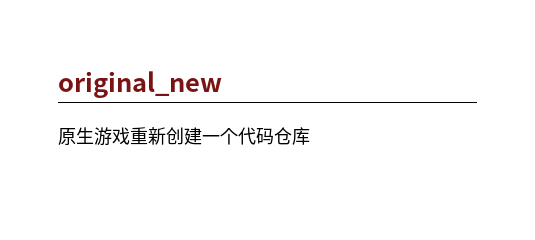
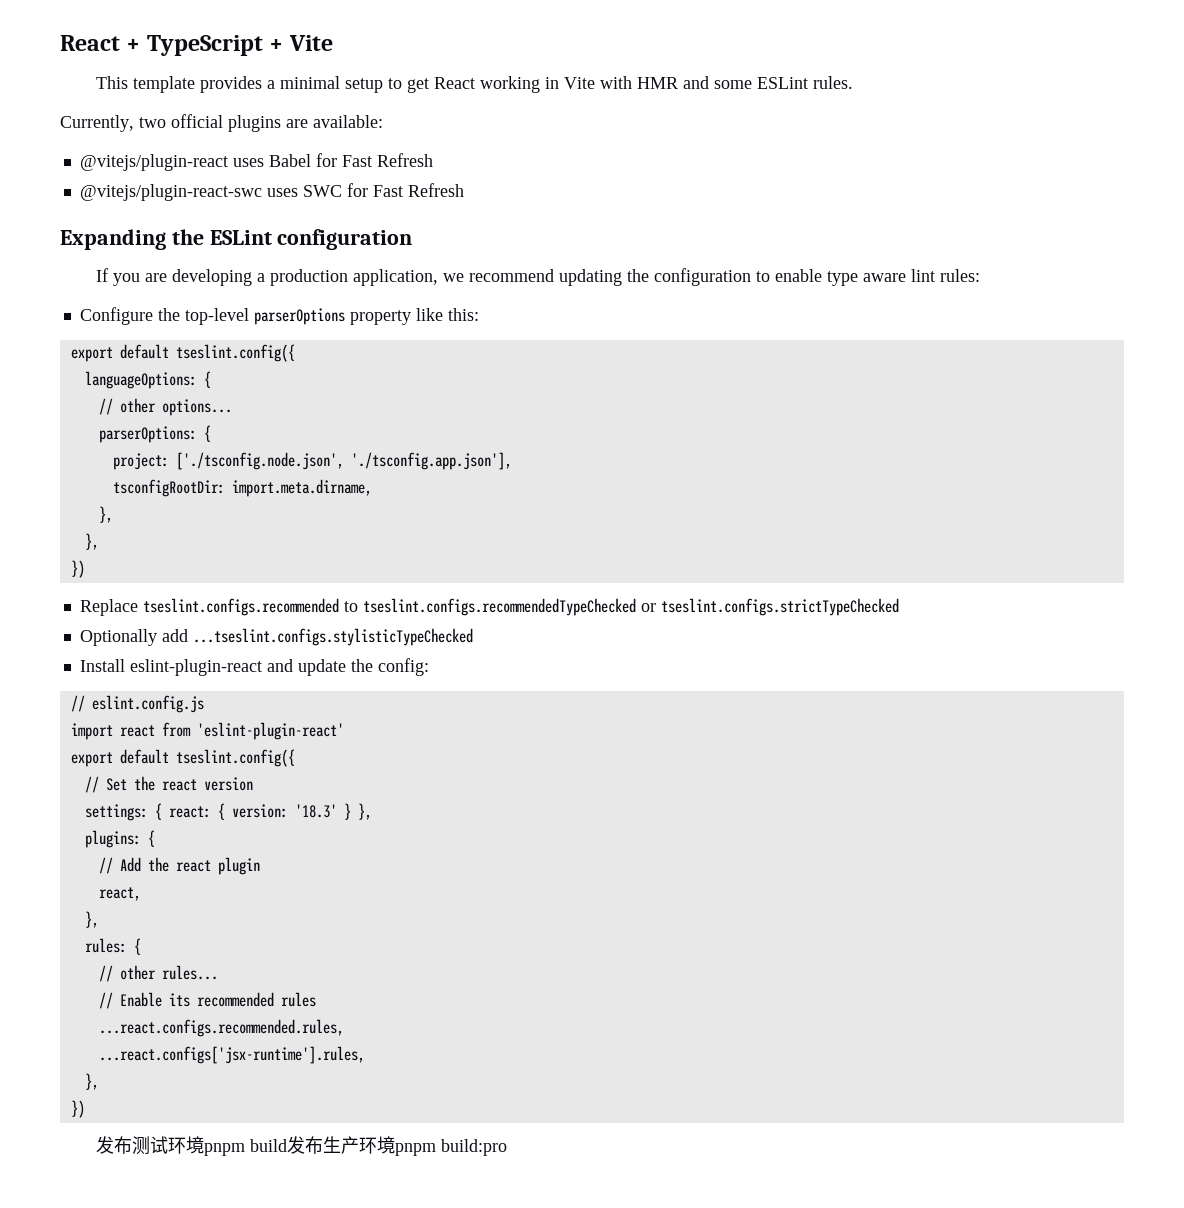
- original_new
- 原生游戏重新创建一个代码仓库
+ React + TypeScript + Vite
+ This template provides a minimal setup to get React working in Vite with HMR and some ESLint rules.
+ Currently, two official plugins are available:
+ @vitejs/plugin-react uses Babel for Fast Refresh
+ @vitejs/plugin-react-swc uses SWC for Fast Refresh
+ Expanding the ESLint configuration
+ If you are developing a production application, we recommend updating the configuration to enable type aware lint rules:
+ Configure the top-level parserOptions property like this:
+ export default tseslint.config({
+ languageOptions: {
+ // other options...
+ parserOptions: {
+ project: ['./tsconfig.node.json', './tsconfig.app.json'],
+ tsconfigRootDir: import.meta.dirname,
+ },
+ },
+ })
+ Replace tseslint.configs.recommended to tseslint.configs.recommendedTypeChecked or tseslint.configs.strictTypeChecked
+ Optionally add ...tseslint.configs.stylisticTypeChecked
+ Install eslint-plugin-react and update the config:
+ // eslint.config.js
+ import react from 'eslint-plugin-react'
+ export default tseslint.config({
+ // Set the react version
+ settings: { react: { version: '18.3' } },
+ plugins: {
+ // Add the react plugin
+ react,
+ },
+ rules: {
+ // other rules...
+ // Enable its recommended rules
+ ...react.configs.recommended.rules,
+ ...react.configs['jsx-runtime'].rules,
+ },
+ })
+ 发布测试环境pnpm build发布生产环境pnpm build:pro

